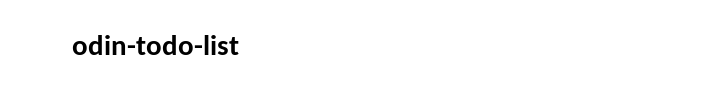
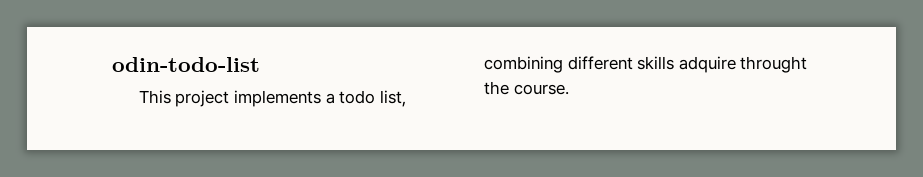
+ This project implements a todo list, combining different skills adquire throught the course.

